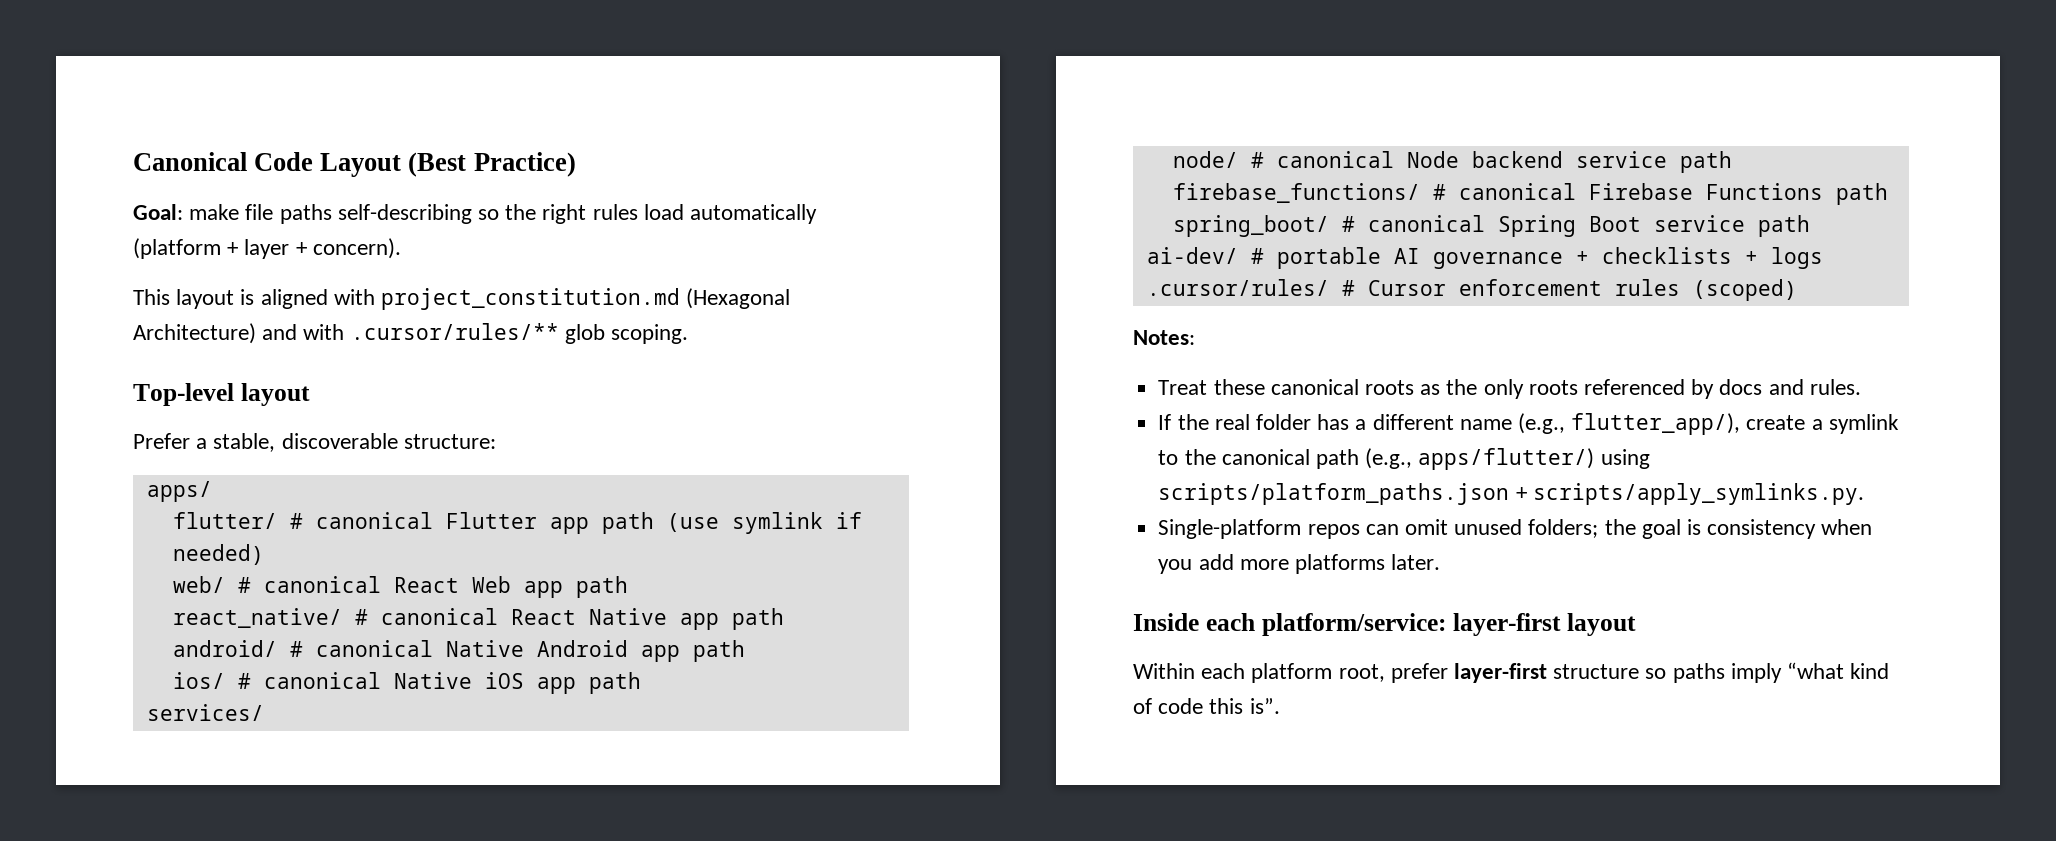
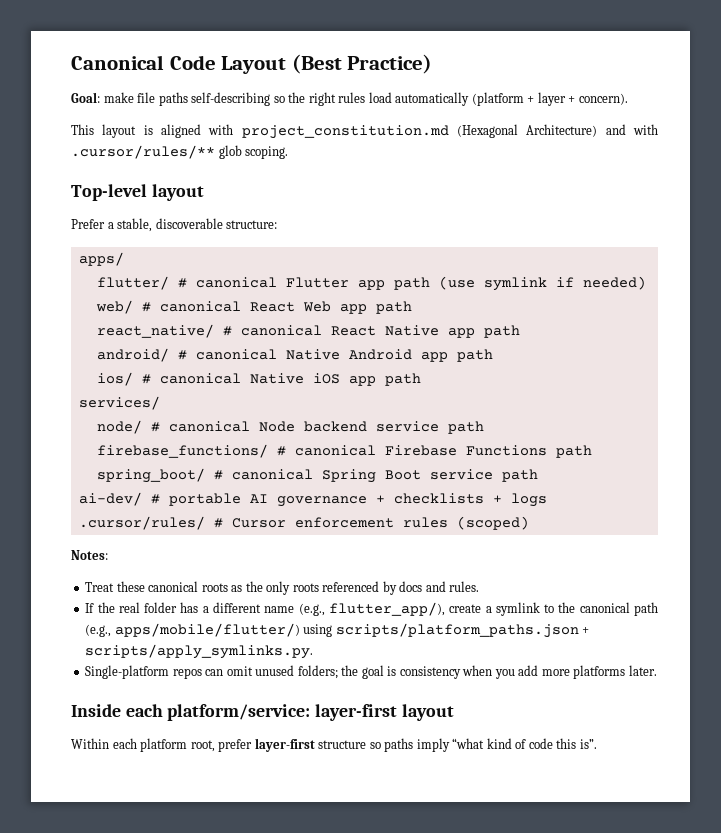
- If the real folder has a different name (e.g., flutter_app/), create a symlink to the canonical path (e.g., apps/flutter/) using scripts/platform_paths.json + scripts/apply_symlinks.py.
+ If the real folder has a different name (e.g., flutter_app/), create a symlink to the canonical path (e.g., apps/mobile/flutter/) using scripts/platform_paths.json + scripts/apply_symlinks.py.

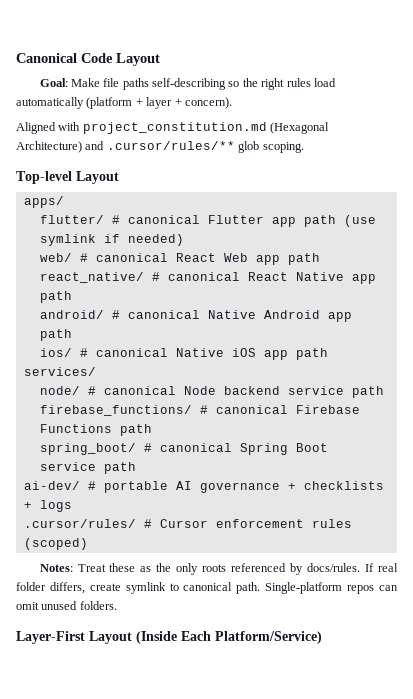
- Canonical Code Layout (Best Practice)
+ Canonical Code Layout
- Goal: make file paths self-describing so the right rules load automatically (platform + layer + concern).
+ Goal: Make file paths self-describing so the right rules load automatically (platform + layer + concern).
- This layout is aligned with project_constitution.md (Hexagonal Architecture) and with .cursor/rules/** glob scoping.
+ Aligned with project_constitution.md (Hexagonal Architecture) and .cursor/rules/** glob scoping.
- Top-level layout
- Prefer a stable, discoverable structure:
+ Top-level Layout
- Notes:
- Treat these canonical roots as the only roots referenced by docs and rules.
- If the real folder has a different name (e.g., flutter_app/), create a symlink to the canonical path (e.g., apps/mobile/flutter/) using scripts/platform_paths.json + scripts/apply_symlinks.py.
- Single-platform repos can omit unused folders; the goal is consistency when you add more platforms later.
- Inside each platform/service: layer-first layout
- Within each platform root, prefer layer-first structure so paths imply “what kind of code this is”.
+ Notes: Treat these as the only roots referenced by docs/rules. If real folder differs, create symlink to canonical path. Single-platform repos can omit unused folders.
+ Layer-First Layout (Inside Each Platform/Service)

